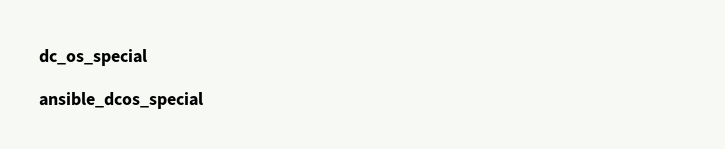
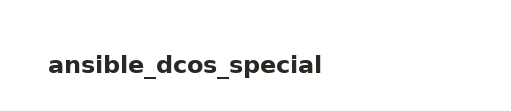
- dc_os_special

